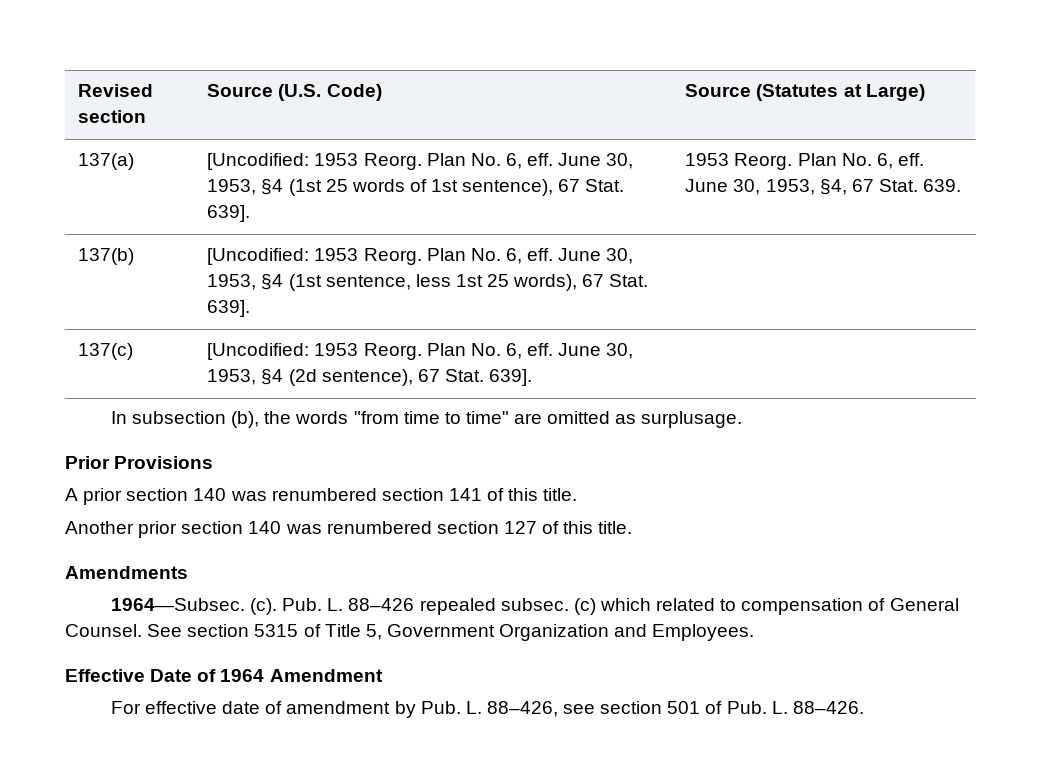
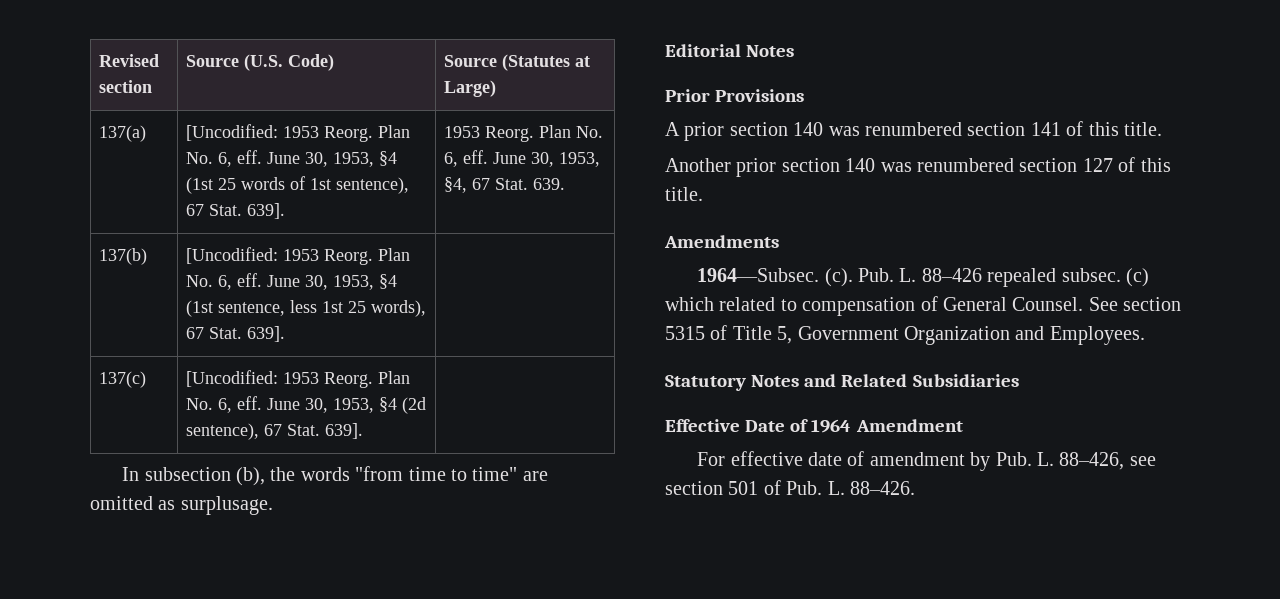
+ Editorial Notes
+ Statutory Notes and Related Subsidiaries

